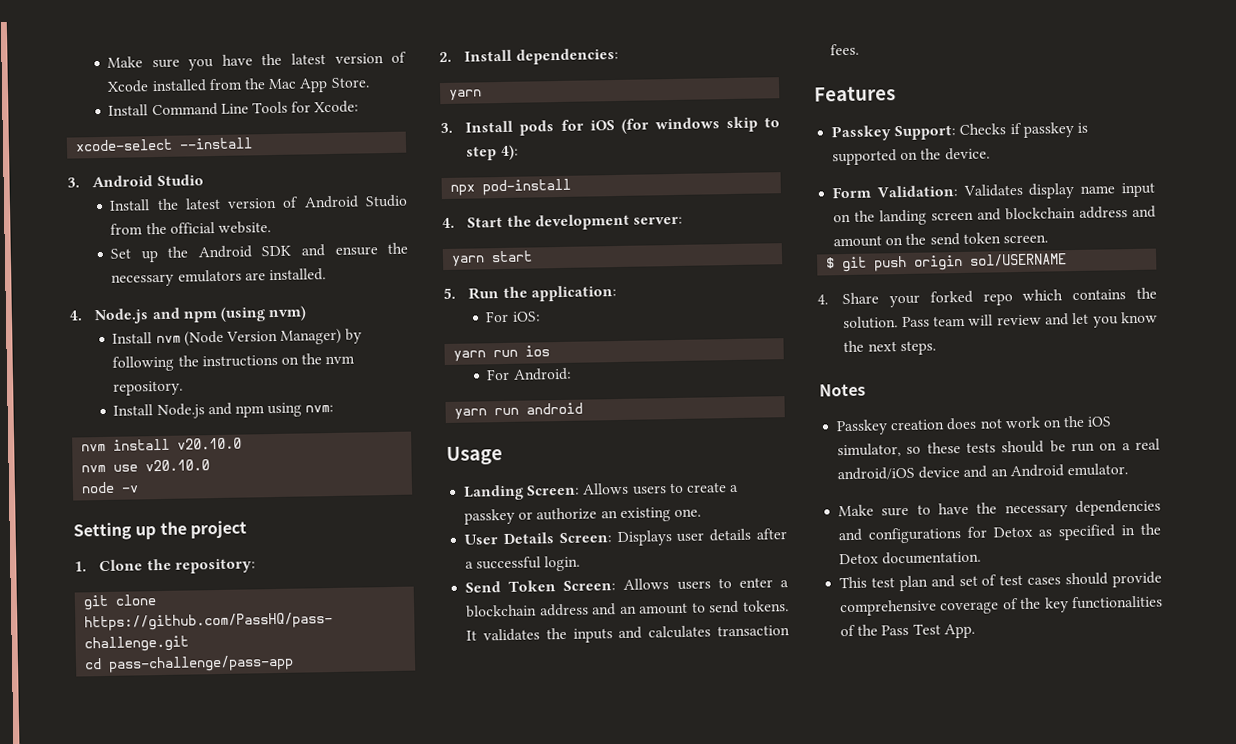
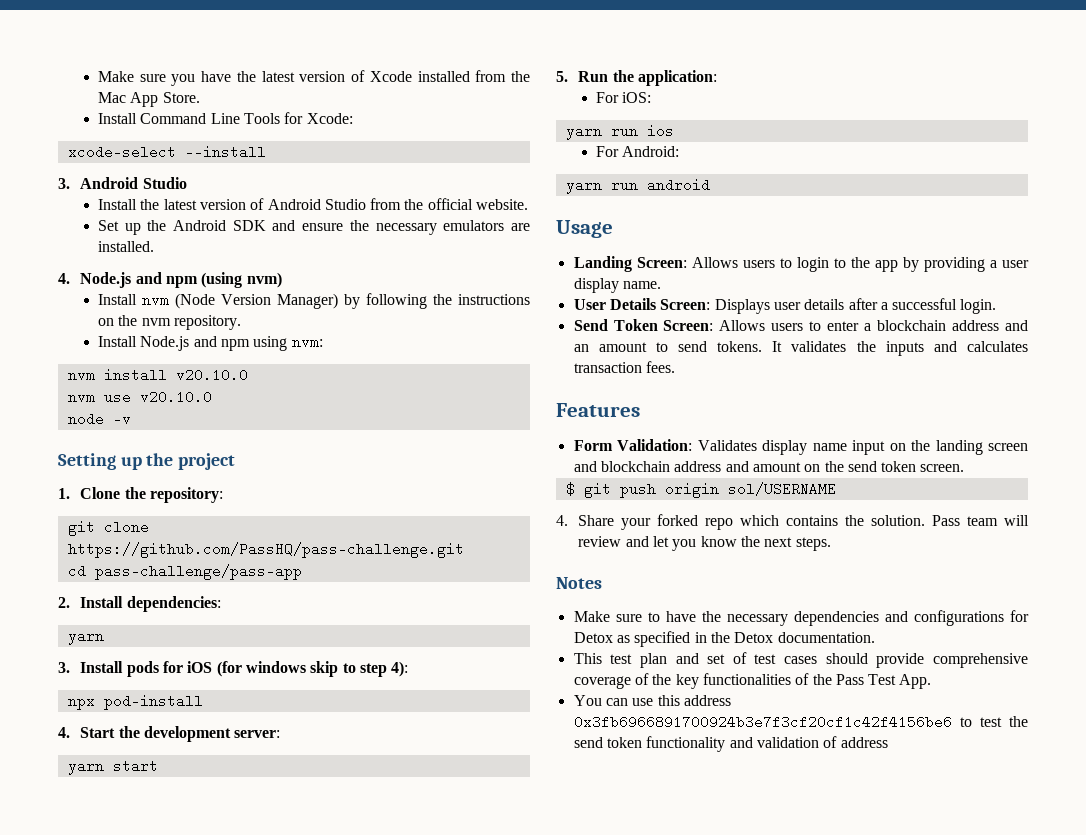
- Landing Screen: Allows users to create a passkey or authorize an existing one.
+ Landing Screen: Allows users to login to the app by providing a user display name.
- Passkey Support: Checks if passkey is supported on the device.
- Passkey creation does not work on the iOS simulator, so these tests should be run on a real android/iOS device and an Android emulator.
+ You can use this address 0x3fb6966891700924b3e7f3cf20cf1c42f4156be6 to test the send token functionality and validation of address

